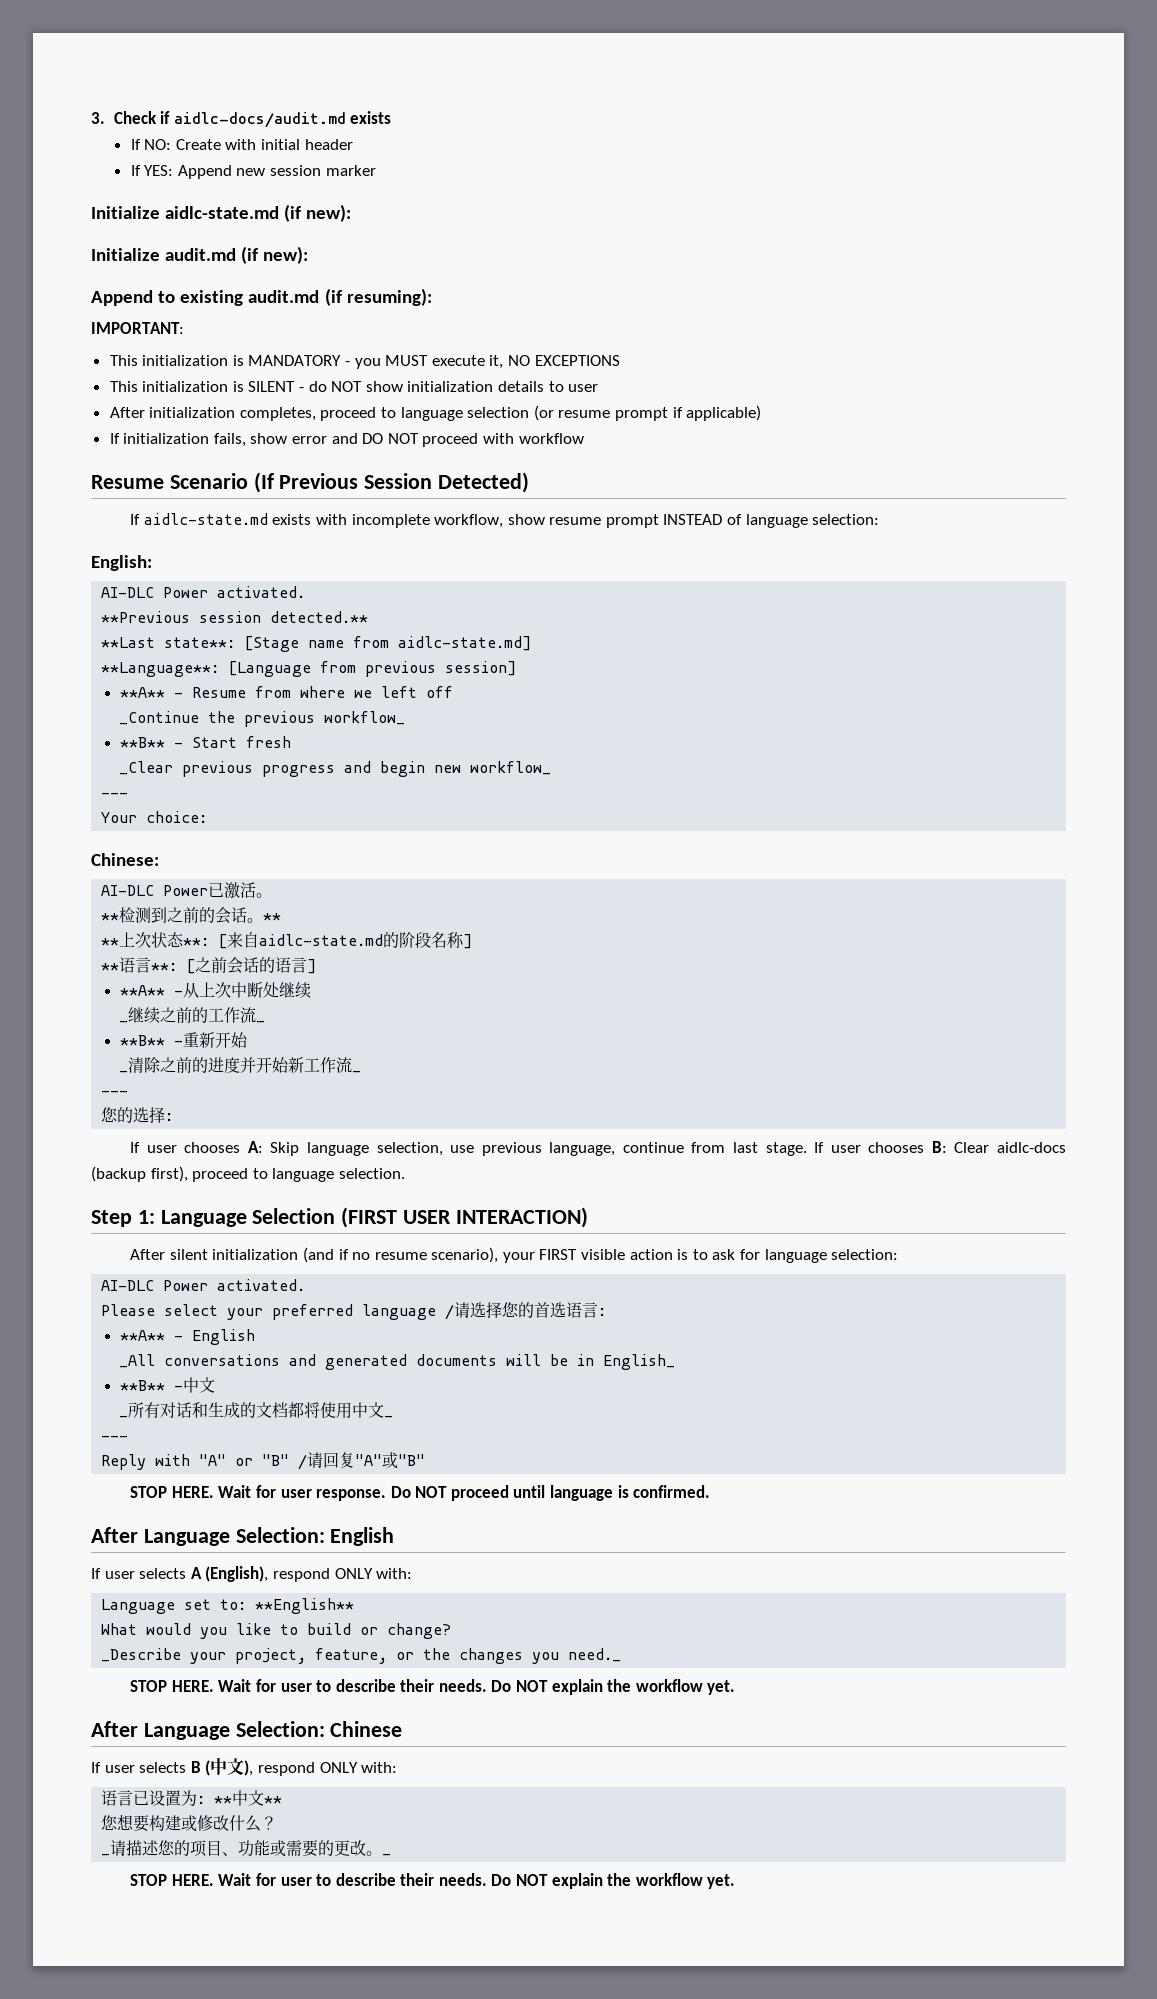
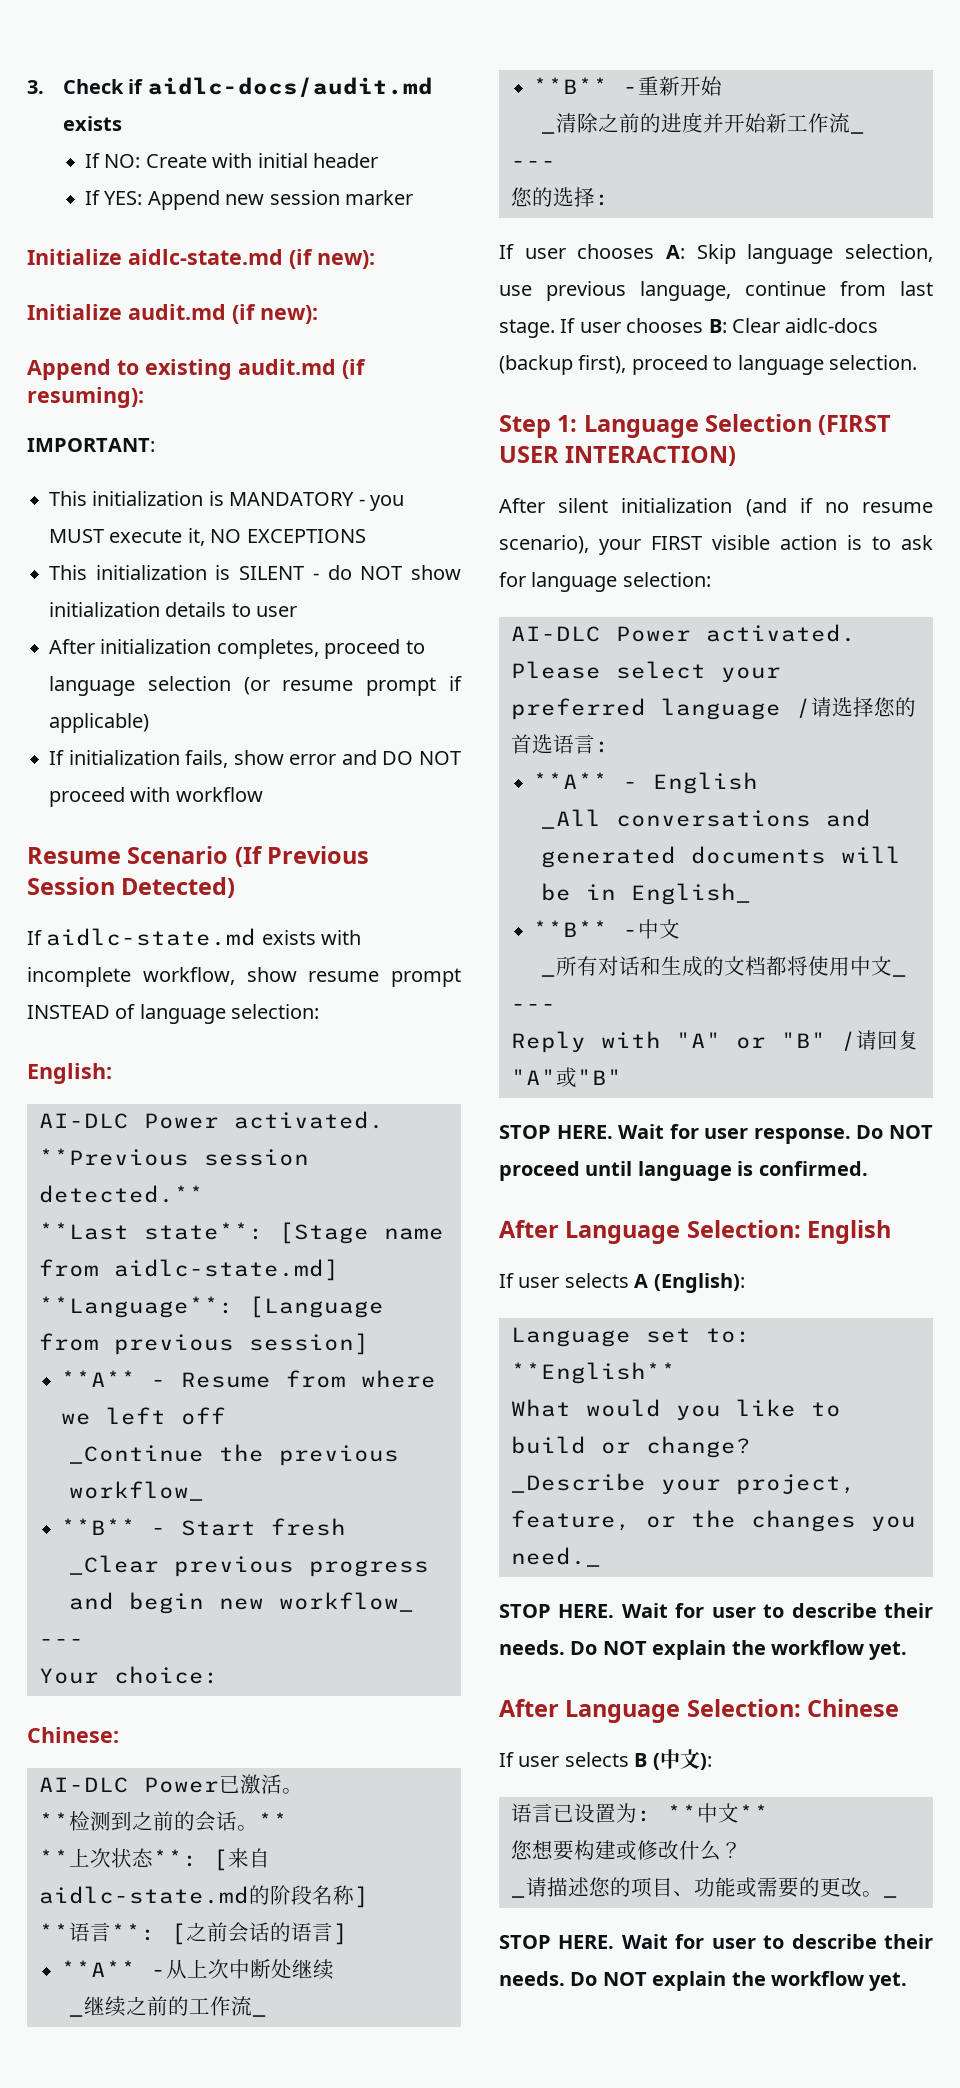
- If user selects A (English), respond ONLY with:
+ If user selects A (English):
- If user selects B (中文), respond ONLY with:
+ If user selects B (中文):

